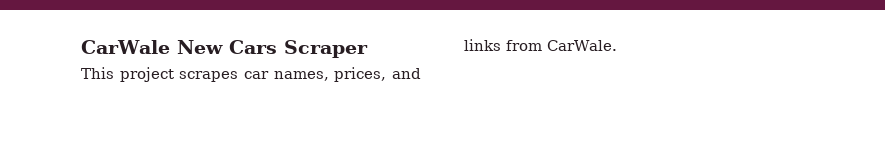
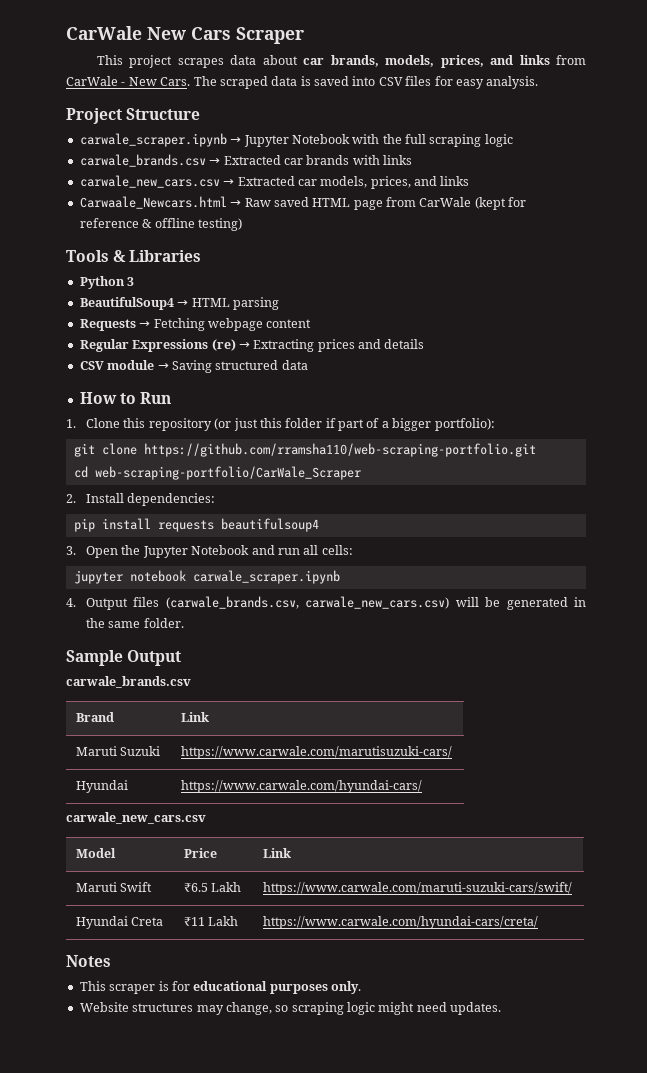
- This project scrapes car names, prices, and links from CarWale.
+ This project scrapes data about car brands, models, prices, and links from CarWale - New Cars. The scraped data is saved into CSV files for easy analysis.
+ Project Structure
+ carwale_scraper.ipynb → Jupyter Notebook with the full scraping logic
+ carwale_brands.csv → Extracted car brands with links
+ carwale_new_cars.csv → Extracted car models, prices, and links
+ Carwaale_Newcars.html → Raw saved HTML page from CarWale (kept for reference & offline testing)
+ Tools & Libraries
+ Python 3
+ BeautifulSoup4 → HTML parsing
+ Requests → Fetching webpage content
+ Regular Expressions (re) → Extracting prices and details
+ CSV module → Saving structured data
+ How to Run
+ 1. Clone this repository (or just this folder if part of a bigger portfolio):
+ git clone https://github.com/rramsha110/web-scraping-portfolio.git
+ cd web-scraping-portfolio/CarWale_Scraper
+ 2. Install dependencies:
+ pip install requests beautifulsoup4
+ 3. Open the Jupyter Notebook and run all cells:
+ jupyter notebook carwale_scraper.ipynb
+ 4. Output files (carwale_brands.csv, carwale_new_cars.csv) will be generated in the same folder.
+ Sample Output
+ carwale_brands.csv
+ Brand | Link
+ Maruti Suzuki | https://www.carwale.com/marutisuzuki-cars/
+ Hyundai | https://www.carwale.com/hyundai-cars/
+ carwale_new_cars.csv
+ Model | Price | Link
+ Maruti Swift | ₹6.5 Lakh | https://www.carwale.com/maruti-suzuki-cars/swift/
+ Hyundai Creta | ₹11 Lakh | https://www.carwale.com/hyundai-cars/creta/
+ Notes
+ This scraper is for educational purposes only.
+ Website structures may change, so scraping logic might need updates.

